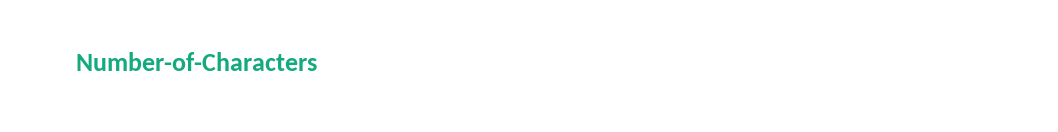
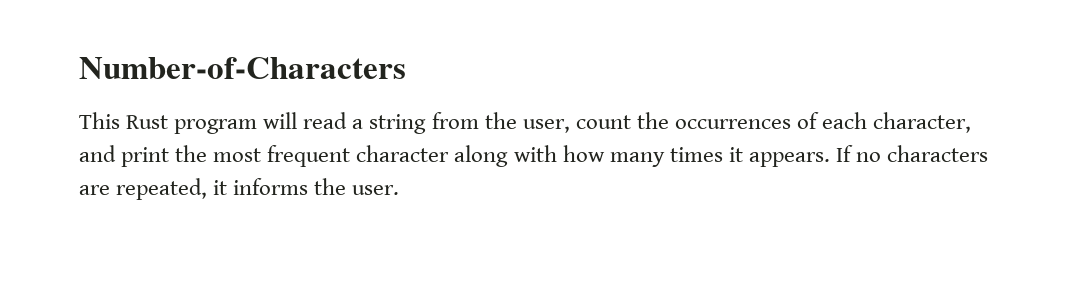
+ This Rust program will read a string from the user, count the occurrences of each character, and print the most frequent character along with how many times it appears. If no characters are repeated, it informs the user.

